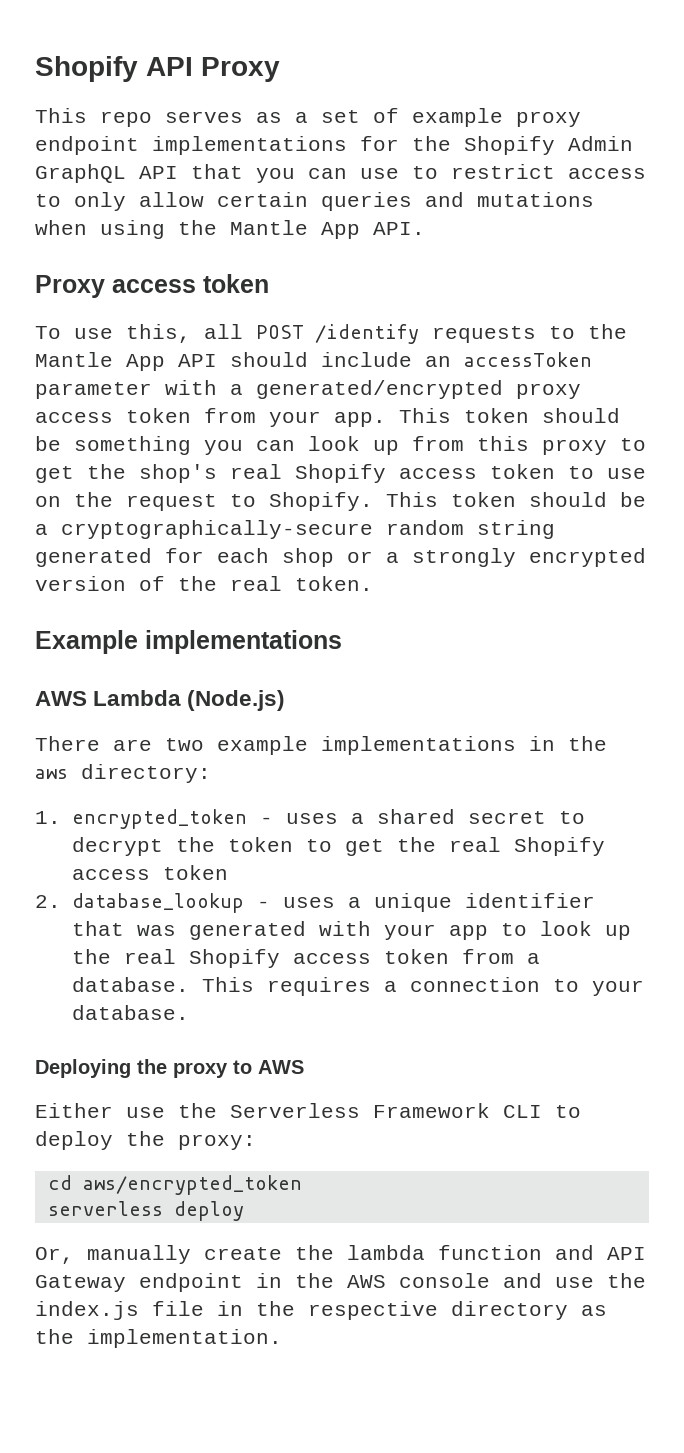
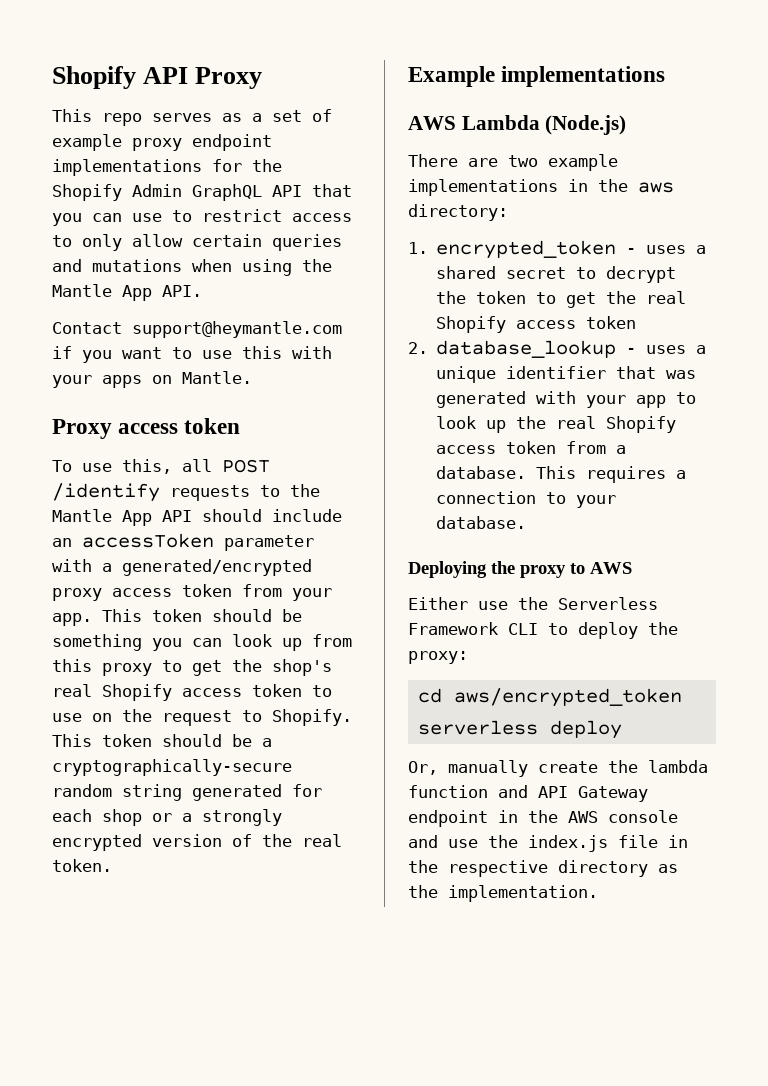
+ Contact support@heymantle.com if you want to use this with your apps on Mantle.

